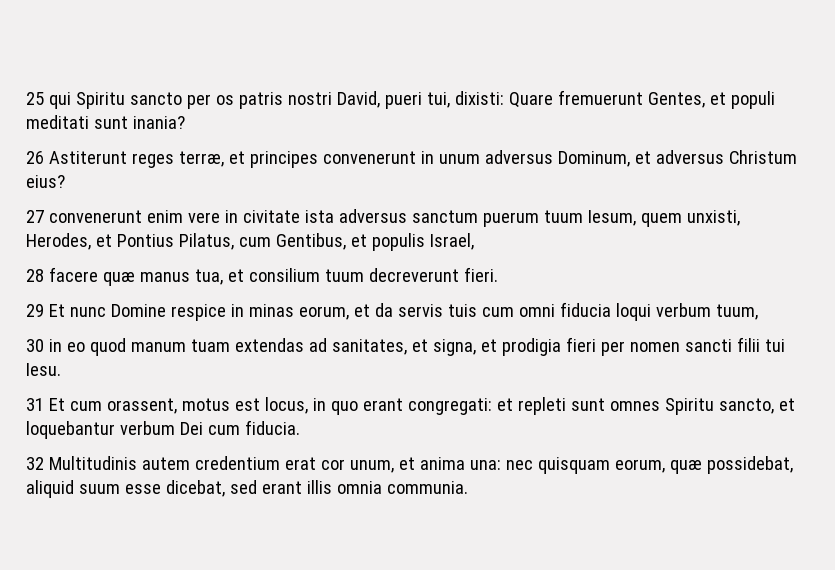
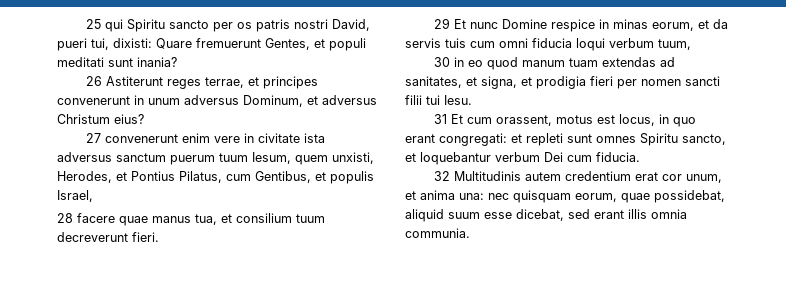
- 26 Astiterunt reges terræ, et principes convenerunt in unum adversus Dominum, et adversus Christum eius?
+ 26 Astiterunt reges terrae, et principes convenerunt in unum adversus Dominum, et adversus Christum eius?
- 28 facere quæ manus tua, et consilium tuum decreverunt fieri.
+ 28 facere quae manus tua, et consilium tuum decreverunt fieri.
- 32 Multitudinis autem credentium erat cor unum, et anima una: nec quisquam eorum, quæ possidebat, aliquid suum esse dicebat, sed erant illis omnia communia.
+ 32 Multitudinis autem credentium erat cor unum, et anima una: nec quisquam eorum, quae possidebat, aliquid suum esse dicebat, sed erant illis omnia communia.

